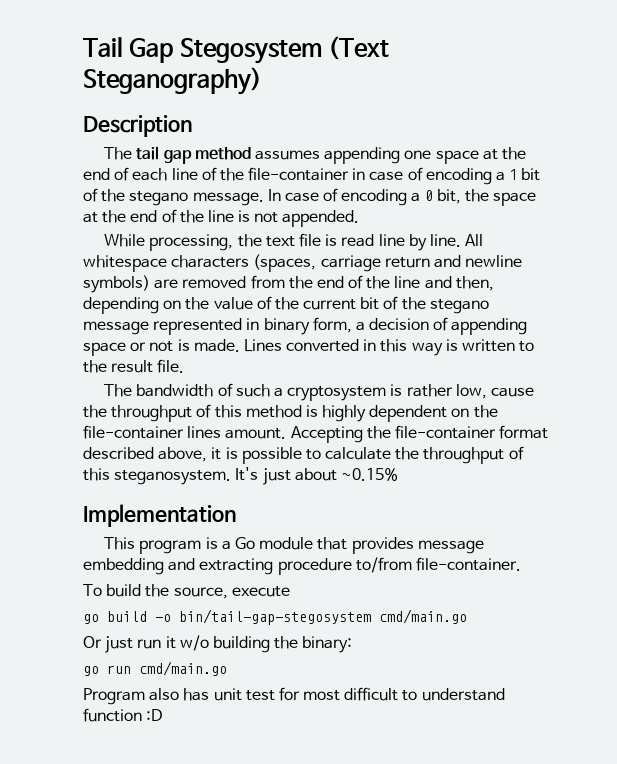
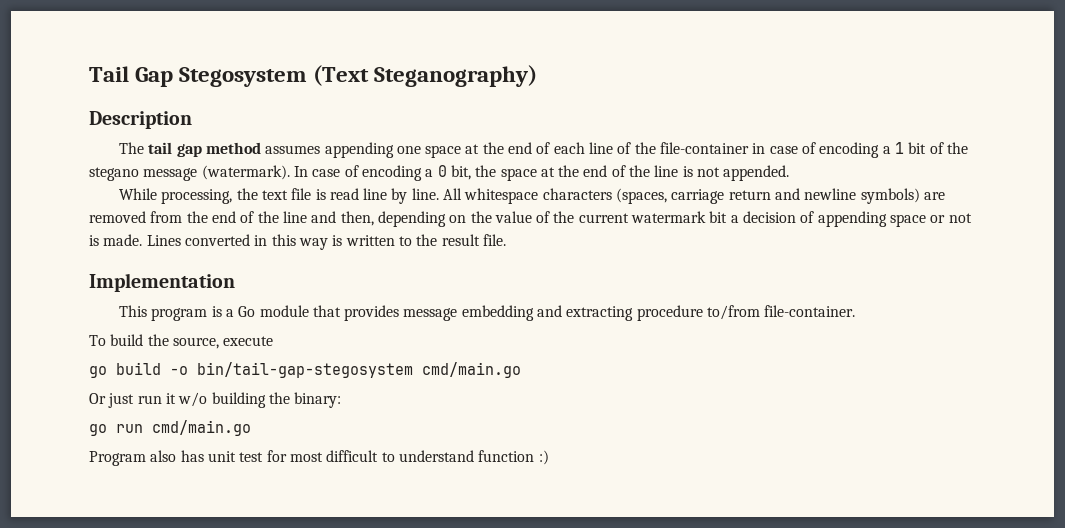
- The tail gap method assumes appending one space at the end of each line of the file-container in case of encoding a 1 bit of the stegano message.
+ The tail gap method assumes appending one space at the end of each line of the file-container in case of encoding a 1 bit of the stegano message (watermark).
- All whitespace characters (spaces, carriage return and newline symbols) are removed from the end of the line and then, depending on the value of the current bit of the stegano message represented in binary form, a decision of appending space or not is made.
+ All whitespace characters (spaces, carriage return and newline symbols) are removed from the end of the line and then, depending on the value of the current watermark bit a decision of appending space or not is made.
- The bandwidth of such a cryptosystem is rather low, cause the throughput of this method is highly dependent on the file-container lines amount. Accepting the file-container format described above, it is possible to calculate the throughput of this steganosystem. It's just about ~0.15%
- Program also has unit test for most difficult to understand function :D
+ Program also has unit test for most difficult to understand function :)

